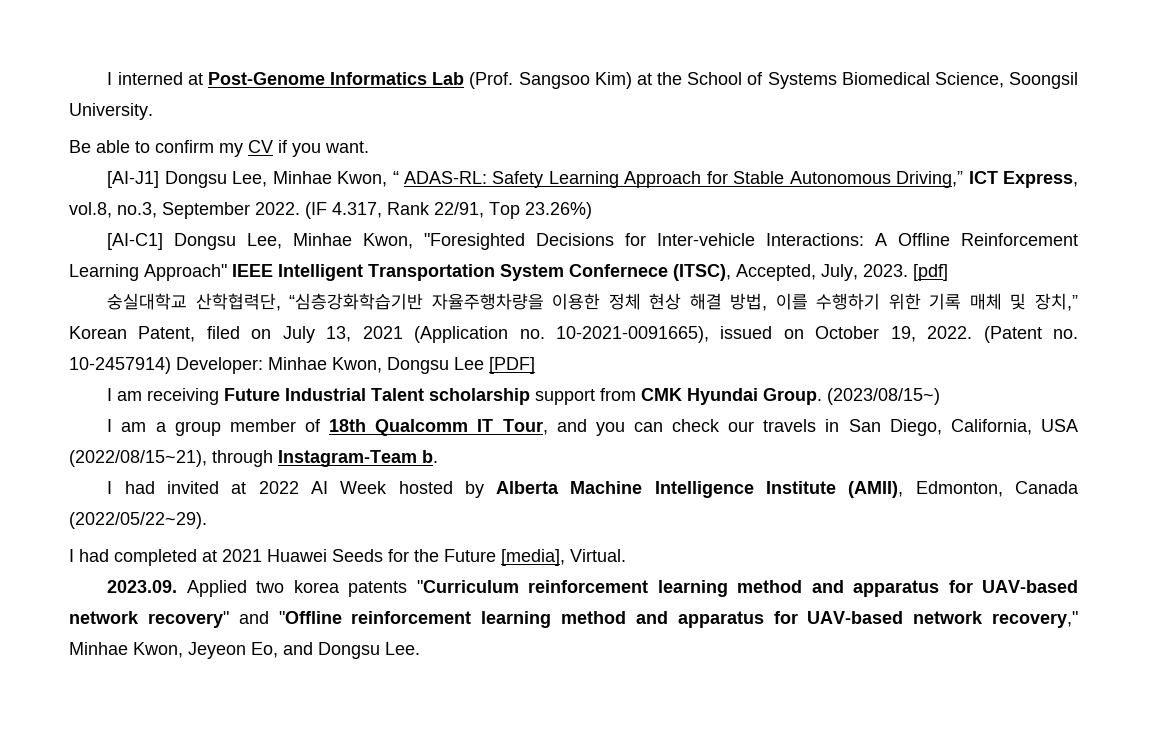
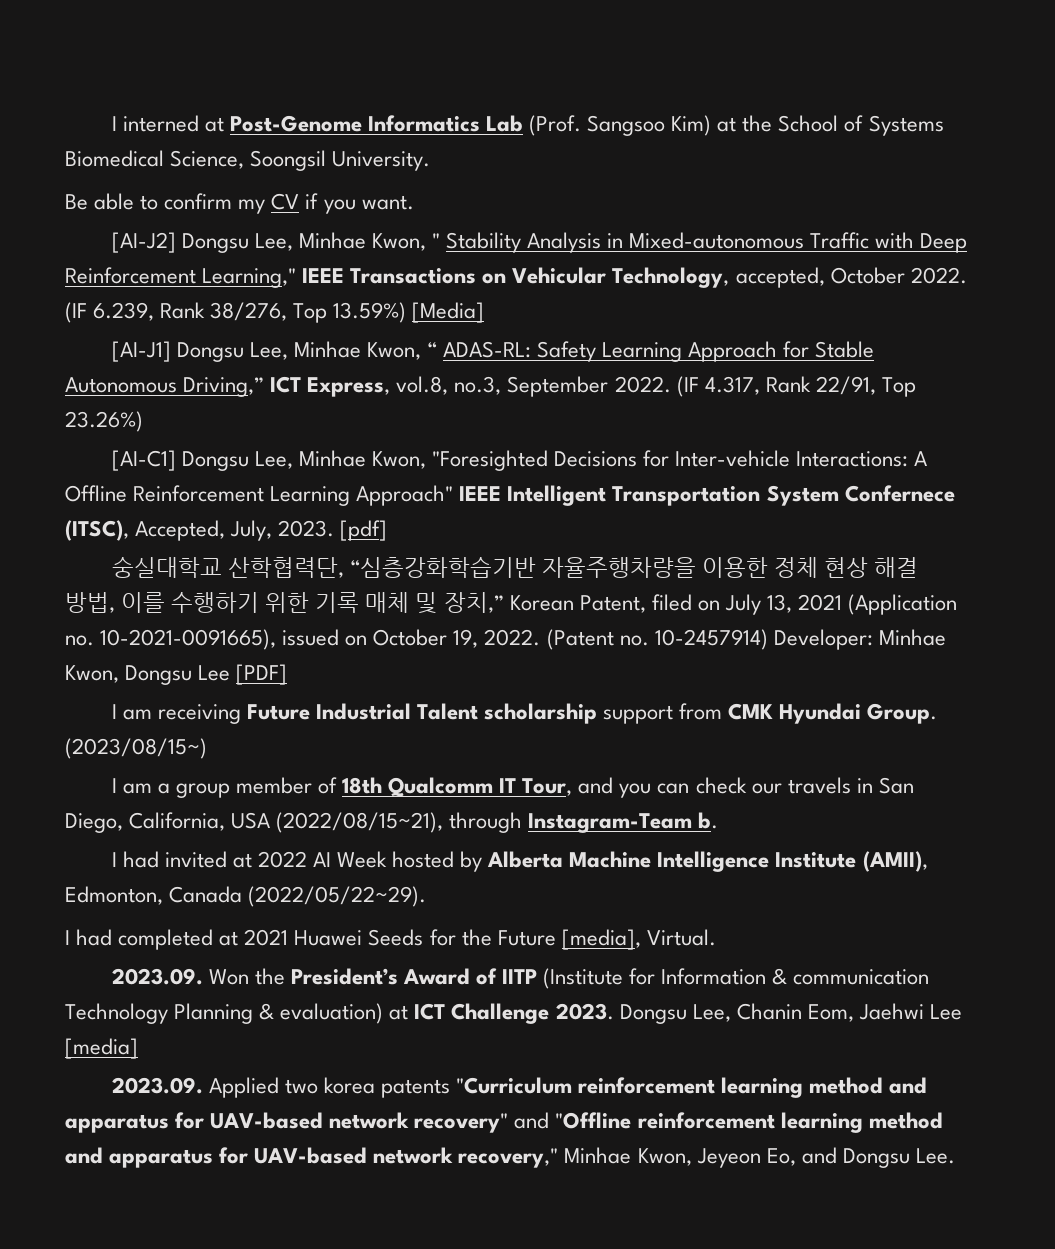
+ [AI-J2] Dongsu Lee, Minhae Kwon, " Stability Analysis in Mixed-autonomous Traffic with Deep Reinforcement Learning," IEEE Transactions on Vehicular Technology, accepted, October 2022. (IF 6.239, Rank 38/276, Top 13.59%) [Media]
+ 2023.09. Won the President’s Award of IITP (Institute for Information & communication Technology Planning & evaluation) at ICT Challenge 2023. Dongsu Lee, Chanin Eom, Jaehwi Lee [media]

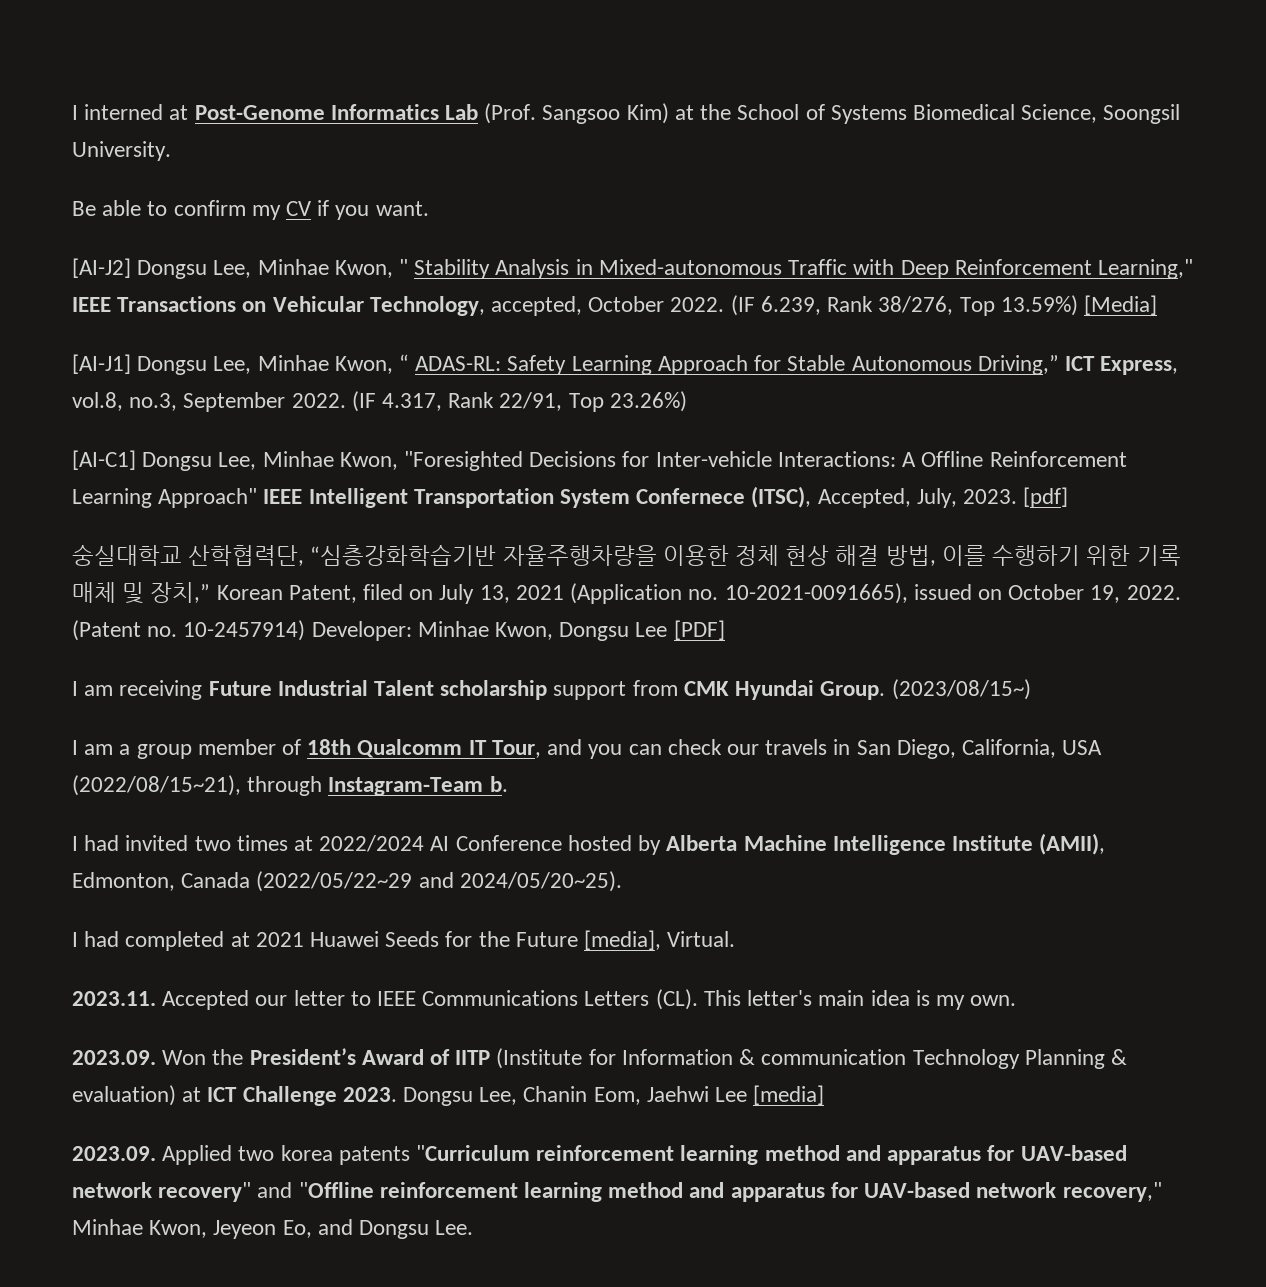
- I had invited at 2022 AI Week hosted by Alberta Machine Intelligence Institute (AMII), Edmonton, Canada (2022/05/22~29).
+ I had invited two times at 2022/2024 AI Conference hosted by Alberta Machine Intelligence Institute (AMII), Edmonton, Canada (2022/05/22~29 and 2024/05/20~25).
+ 2023.11. Accepted our letter to IEEE Communications Letters (CL). This letter's main idea is my own.

